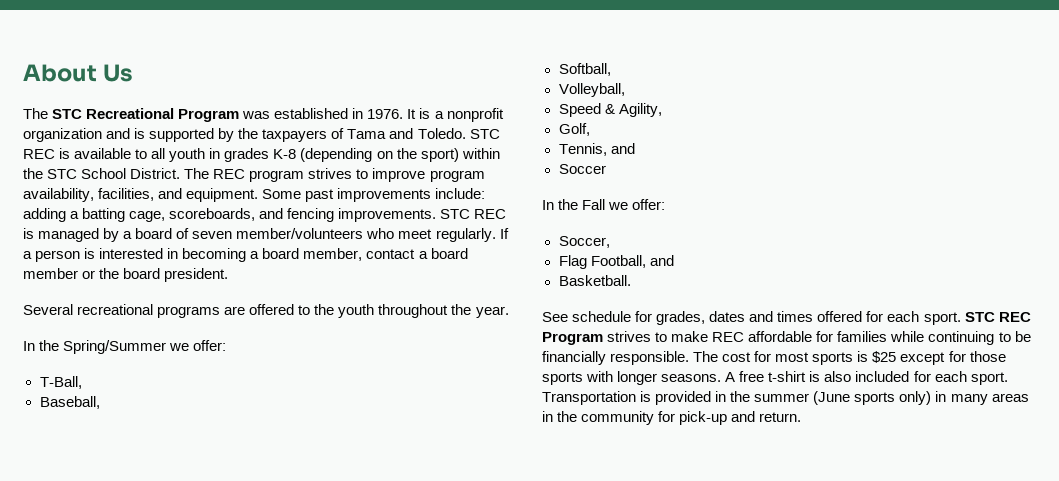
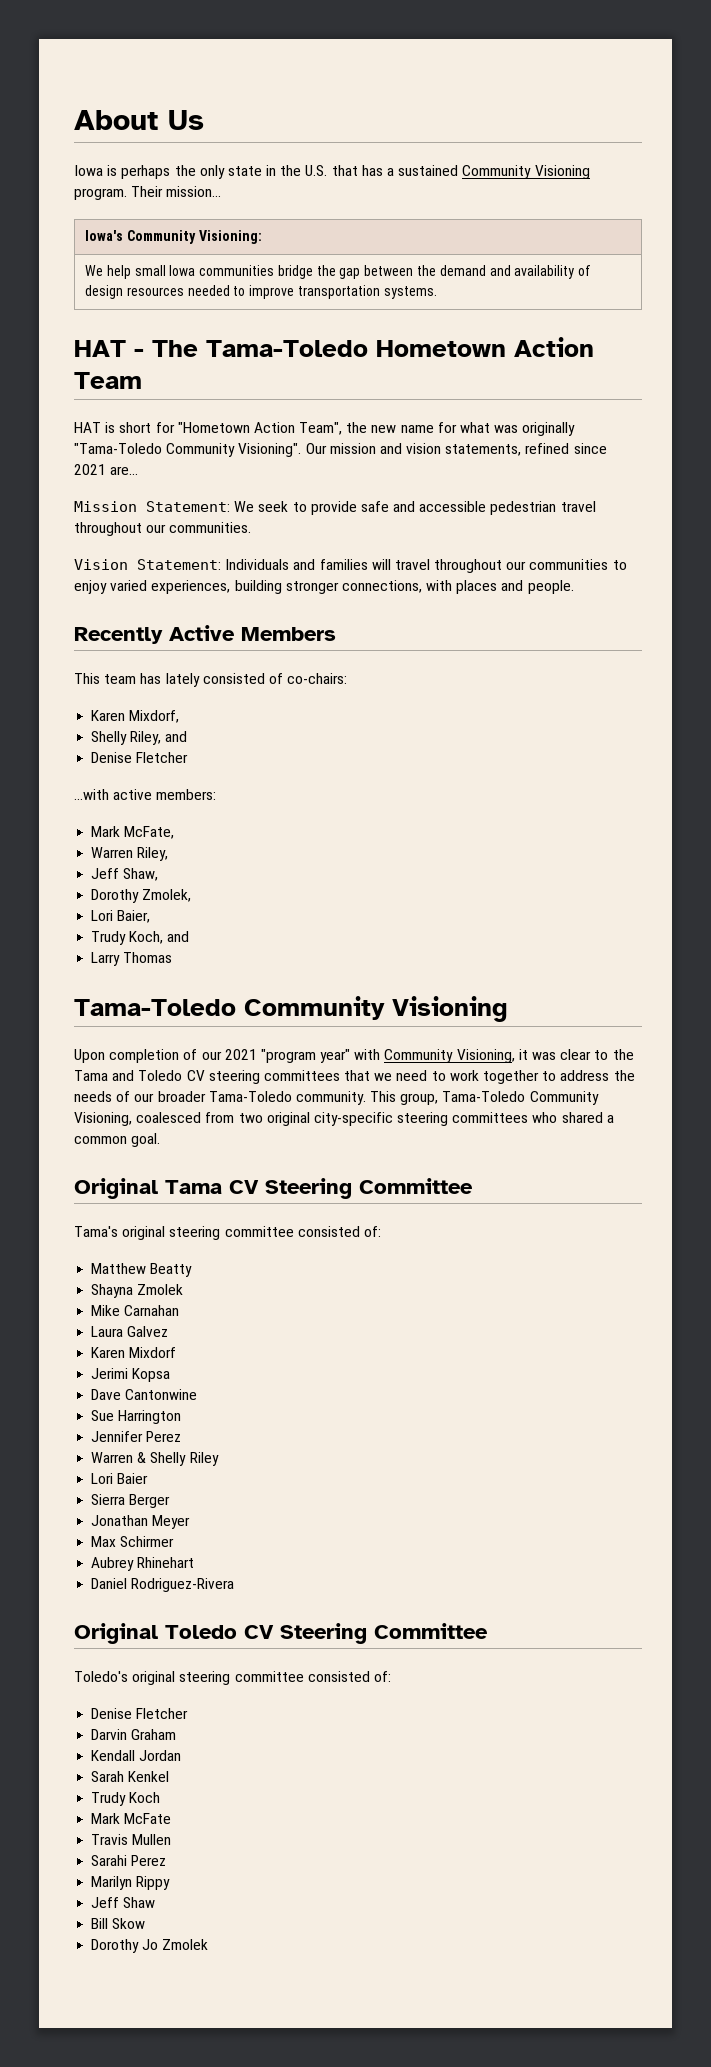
- The STC Recreational Program was established in 1976. It is a nonprofit organization and is supported by the taxpayers of Tama and Toledo. STC REC is available to all youth in grades K-8 (depending on the sport) within the STC School District. The REC program strives to improve program availability, facilities, and equipment. Some past improvements include: adding a batting cage, scoreboards, and fencing improvements. STC REC is managed by a board of seven member/volunteers who meet regularly. If a person is interested in becoming a board member, contact a board member or the board president.
- Several recreational programs are offered to the youth throughout the year.
- In the Spring/Summer we offer:
- T-Ball,
- Baseball,
- Softball,
- Volleyball,
- Speed & Agility,
- Golf,
- Tennis, and
- Soccer
- In the Fall we offer:
- Soccer,
- Flag Football, and
- Basketball.
- See schedule for grades, dates and times offered for each sport. STC REC Program strives to make REC affordable for families while continuing to be financially responsible. The cost for most sports is $25 except for those sports with longer seasons. A free t-shirt is also included for each sport. Transportation is provided in the summer (June sports only) in many areas in the community for pick-up and return.
+ Iowa is perhaps the only state in the U.S. that has a sustained Community Visioning program. Their mission...
+ Iowa's Community Visioning:
+ We help small Iowa communities bridge the gap between the demand and availability of design resources needed to improve transportation systems.
+ HAT - The Tama-Toledo Hometown Action Team
+ HAT is short for "Hometown Action Team", the new name for what was originally "Tama-Toledo Community Visioning". Our mission and vision statements, refined since 2021 are...
+ Mission Statement: We seek to provide safe and accessible pedestrian travel throughout our communities.
+ Vision Statement: Individuals and families will travel throughout our communities to enjoy varied experiences, building stronger connections, with places and people.
+ Recently Active Members
+ This team has lately consisted of co-chairs:
+ Karen Mixdorf,
+ Shelly Riley, and
+ Denise Fletcher
+ ...with active members:
+ Mark McFate,
+ Warren Riley,
+ Jeff Shaw,
+ Dorothy Zmolek,
+ Lori Baier,
+ Trudy Koch, and
+ Larry Thomas
+ Tama-Toledo Community Visioning
+ Upon completion of our 2021 "program year" with Community Visioning, it was clear to the Tama and Toledo CV steering committees that we need to work together to address the needs of our broader Tama-Toledo community. This group, Tama-Toledo Community Visioning, coalesced from two original city-specific steering committees who shared a common goal.
+ Original Tama CV Steering Committee
+ Tama's original steering committee consisted of:
+ Matthew Beatty
+ Shayna Zmolek
+ Mike Carnahan
+ Laura Galvez
+ Karen Mixdorf
+ Jerimi Kopsa
+ Dave Cantonwine
+ Sue Harrington
+ Jennifer Perez
+ Warren & Shelly Riley
+ Lori Baier
+ Sierra Berger
+ Jonathan Meyer
+ Max Schirmer
+ Aubrey Rhinehart
+ Daniel Rodriguez-Rivera
+ Original Toledo CV Steering Committee
+ Toledo's original steering committee consisted of:
+ Denise Fletcher
+ Darvin Graham
+ Kendall Jordan
+ Sarah Kenkel
+ Trudy Koch
+ Mark McFate
+ Travis Mullen
+ Sarahi Perez
+ Marilyn Rippy
+ Jeff Shaw
+ Bill Skow
+ Dorothy Jo Zmolek

